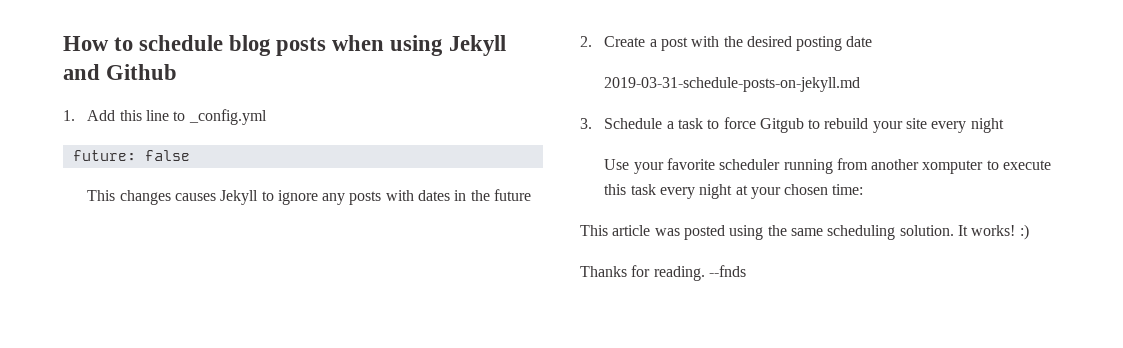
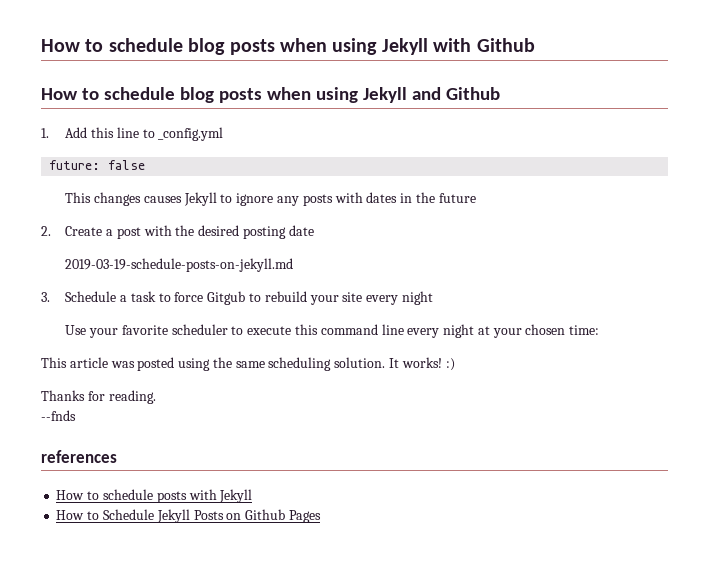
+ How to schedule blog posts when using Jekyll with Github
- 2019-03-31-schedule-posts-on-jekyll.md
+ 2019-03-19-schedule-posts-on-jekyll.md
- Use your favorite scheduler running from another xomputer to execute this task every night at your chosen time:
+ Use your favorite scheduler to execute this command line every night at your chosen time:
- Thanks for reading. --fnds
+ Thanks for reading.
+ --fnds
+ references
+ How to schedule posts with Jekyll
+ How to Schedule Jekyll Posts on Github Pages

